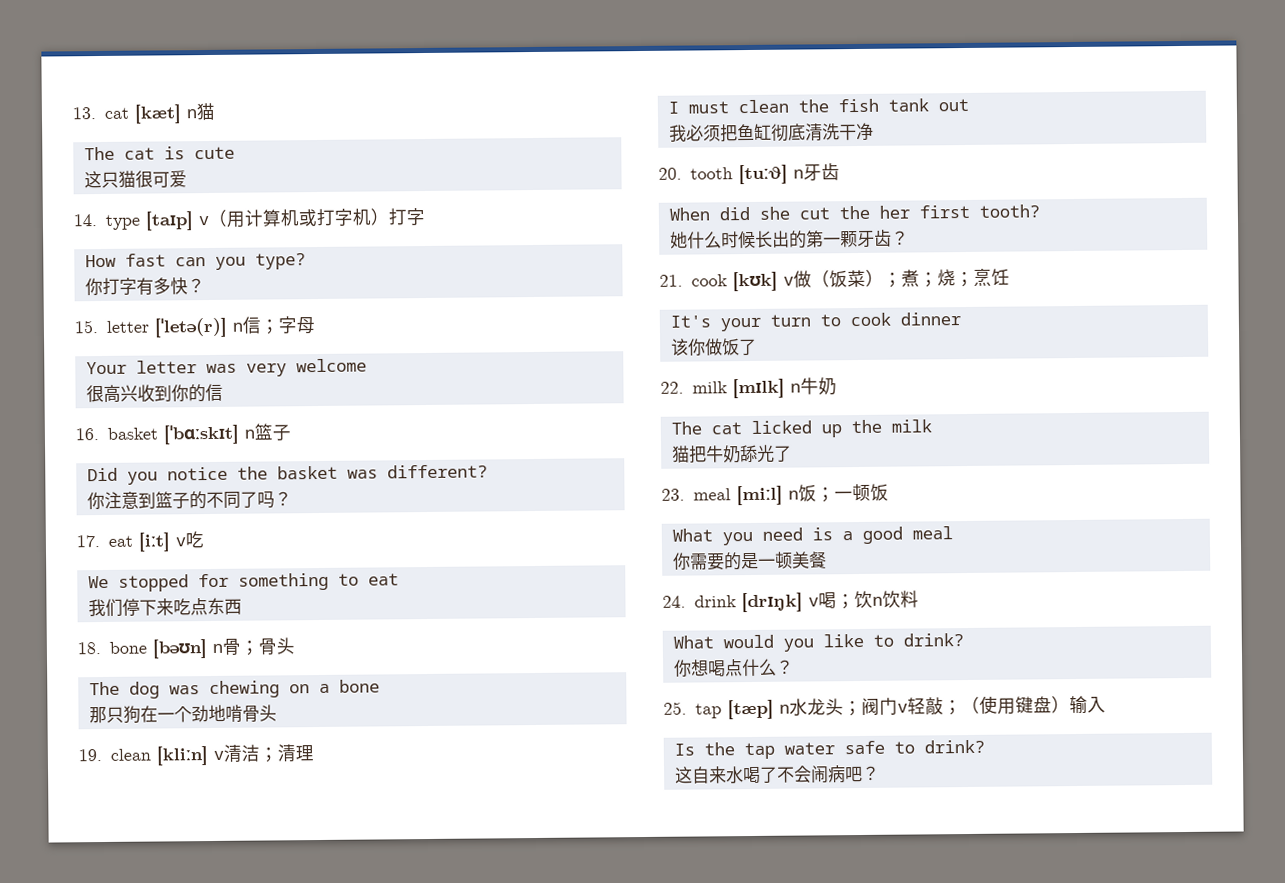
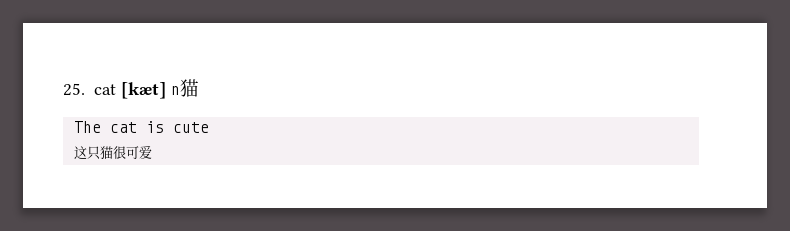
- 13. cat [kæt] n猫
+ 25. cat [kæt] n猫
- 14. type [taɪp] v（用计算机或打字机）打字
- How fast can you type?
- 你打字有多快？
- 15. letter [ˈletə(r)] n信；字母
- Your letter was very welcome
- 很高兴收到你的信
- 16. basket [ˈbɑːskɪt] n篮子
- Did you notice the basket was different?
- 你注意到篮子的不同了吗？
- 17. eat [iːt] v吃
- We stopped for something to eat
- 我们停下来吃点东西
- 18. bone [bəʊn] n骨；骨头
- The dog was chewing on a bone
- 那只狗在一个劲地啃骨头
- 19. clean [kliːn] v清洁；清理
- I must clean the fish tank out
- 我必须把鱼缸彻底清洗干净
- 20. tooth [tuːθ] n牙齿
- When did she cut the her first tooth?
- 她什么时候长出的第一颗牙齿？
- 21. cook [kʊk] v做（饭菜）；煮；烧；烹饪
- It's your turn to cook dinner
- 该你做饭了
- 22. milk [mɪlk] n牛奶
- The cat licked up the milk
- 猫把牛奶舔光了
- 23. meal [miːl] n饭；一顿饭
- What you need is a good meal
- 你需要的是一顿美餐
- 24. drink [drɪŋk] v喝；饮n饮料
- What would you like to drink?
- 你想喝点什么？
- 25. tap [tæp] n水龙头；阀门v轻敲；（使用键盘）输入
- Is the tap water safe to drink?
- 这自来水喝了不会闹病吧？

